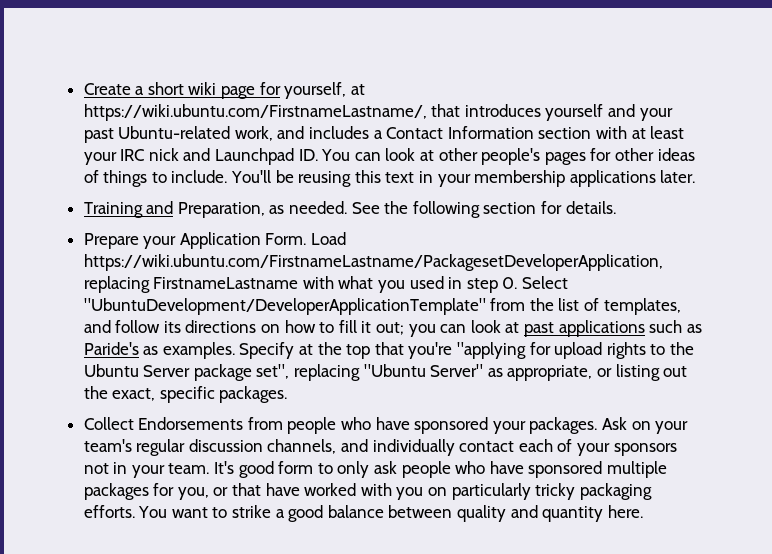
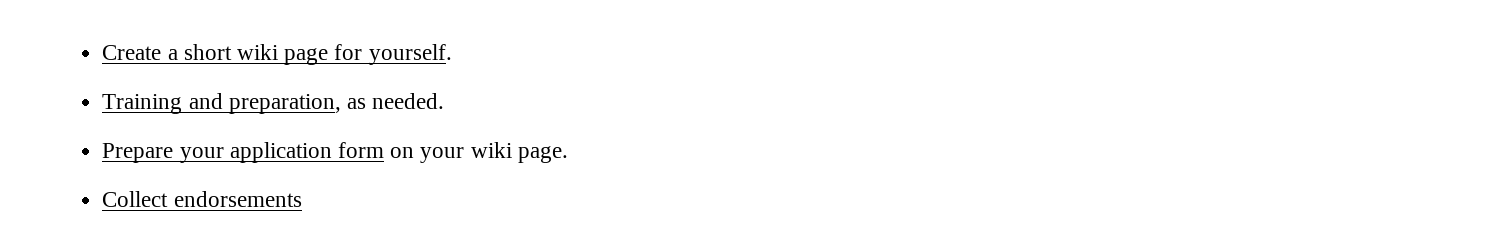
- Create a short wiki page for yourself, at https://wiki.ubuntu.com/FirstnameLastname/, that introduces yourself and your past Ubuntu-related work, and includes a Contact Information section with at least your IRC nick and Launchpad ID. You can look at other people's pages for other ideas of things to include. You'll be reusing this text in your membership applications later.
+ Create a short wiki page for yourself.
- Training and Preparation, as needed. See the following section for details.
- Prepare your Application Form. Load https://wiki.ubuntu.com/FirstnameLastname/PackagesetDeveloperApplication, replacing FirstnameLastname with what you used in step 0. Select "UbuntuDevelopment/DeveloperApplicationTemplate" from the list of templates, and follow its directions on how to fill it out; you can look at past applications such as Paride's as examples. Specify at the top that you're "applying for upload rights to the Ubuntu Server package set", replacing "Ubuntu Server" as appropriate, or listing out the exact, specific packages.
- Collect Endorsements from people who have sponsored your packages. Ask on your team's regular discussion channels, and individually contact each of your sponsors not in your team. It's good form to only ask people who have sponsored multiple packages for you, or that have worked with you on particularly tricky packaging efforts. You want to strike a good balance between quality and quantity here.
+ Training and preparation, as needed.
+ Prepare your application form on your wiki page.
+ Collect endorsements

